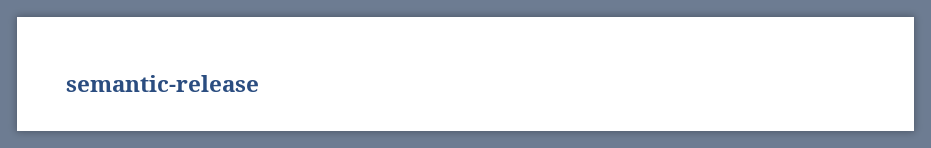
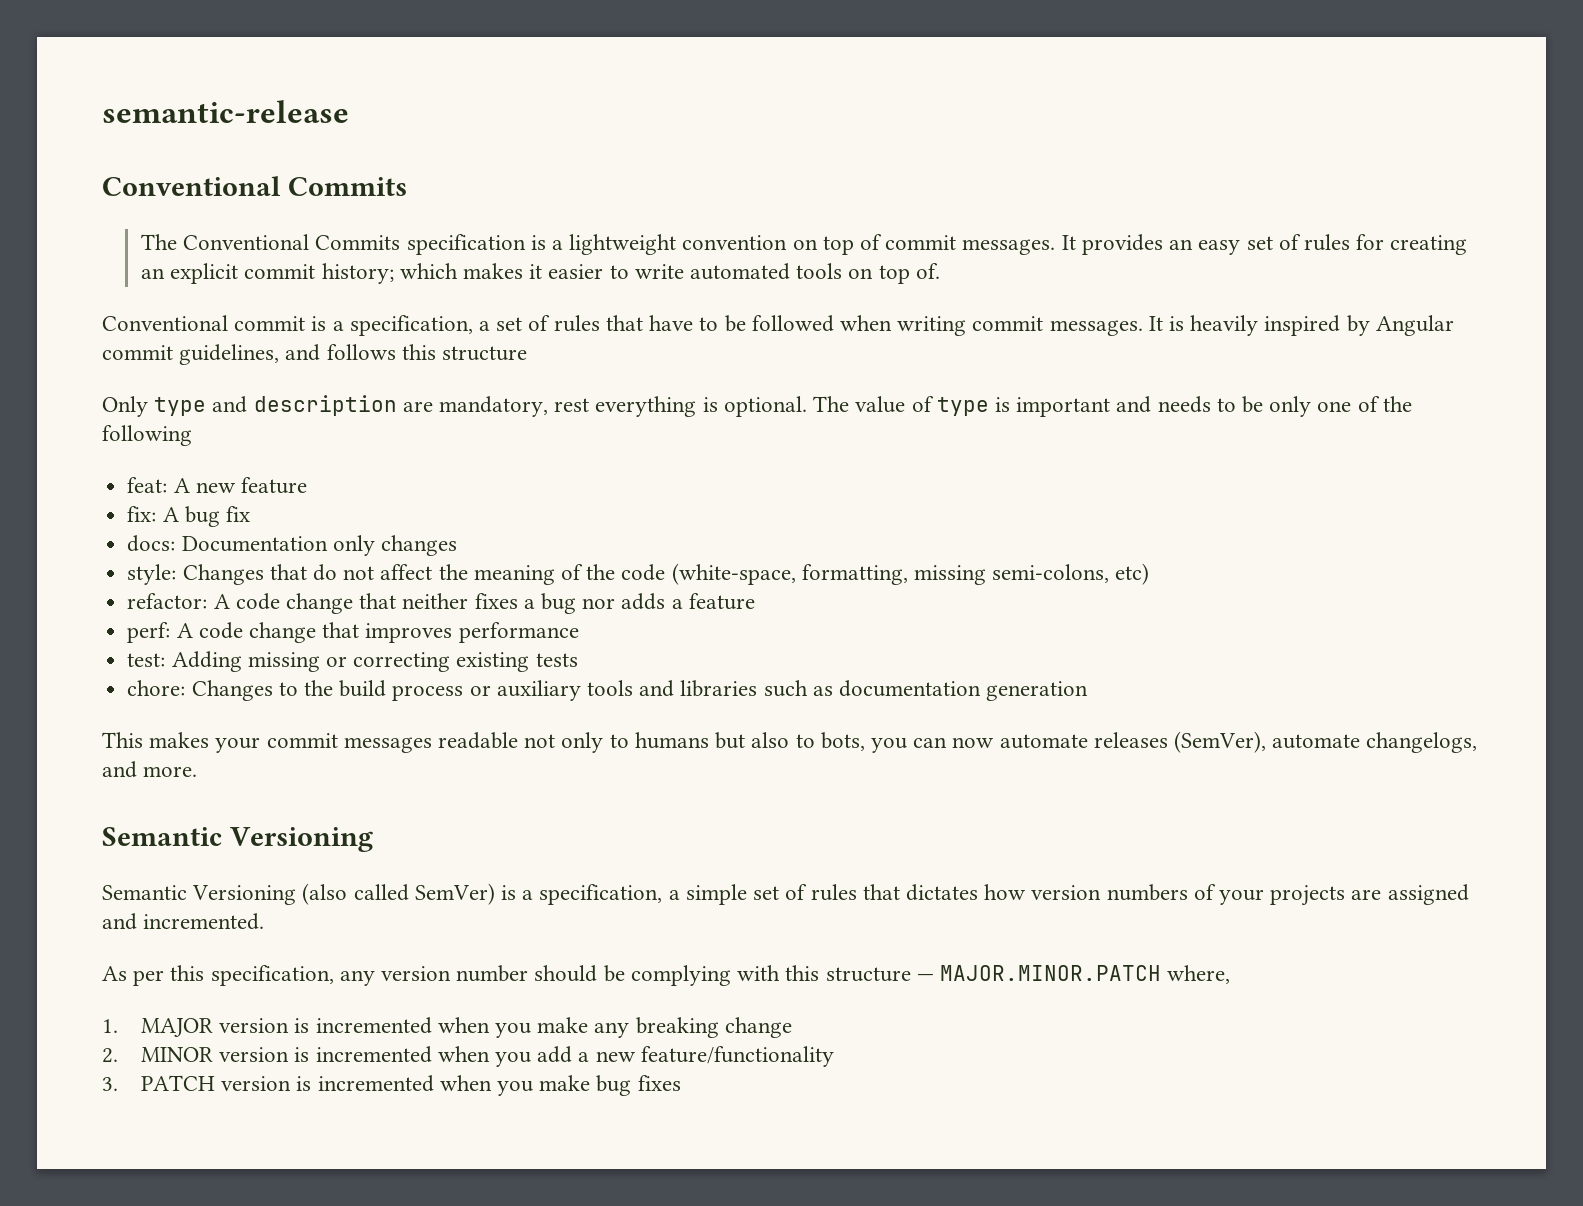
  semantic-release
+ Conventional Commits
+ The Conventional Commits specification is a lightweight convention on top of commit messages. It provides an easy set of rules for creating an explicit commit history; which makes it easier to write automated tools on top of.
+ Conventional commit is a specification, a set of rules that have to be followed when writing commit messages. It is heavily inspired by Angular commit guidelines, and follows this structure
+ Only type and description are mandatory, rest everything is optional. The value of type is important and needs to be only one of the following
+ feat: A new feature
+ fix: A bug fix
+ docs: Documentation only changes
+ style: Changes that do not affect the meaning of the code (white-space, formatting, missing semi-colons, etc)
+ refactor: A code change that neither fixes a bug nor adds a feature
+ perf: A code change that improves performance
+ test: Adding missing or correcting existing tests
+ chore: Changes to the build process or auxiliary tools and libraries such as documentation generation
+ This makes your commit messages readable not only to humans but also to bots, you can now automate releases (SemVer), automate changelogs, and more.
+ Semantic Versioning
+ Semantic Versioning (also called SemVer) is a specification, a simple set of rules that dictates how version numbers of your projects are assigned and incremented.
+ As per this specification, any version number should be complying with this structure — MAJOR.MINOR.PATCH where,
+ 1. MAJOR version is incremented when you make any breaking change
+ 2. MINOR version is incremented when you add a new feature/functionality
+ 3. PATCH version is incremented when you make bug fixes

